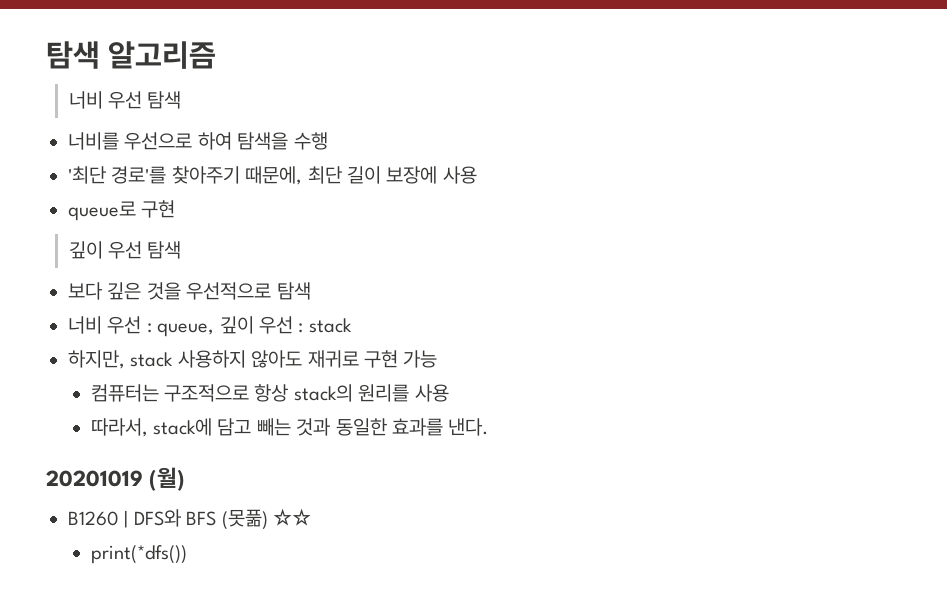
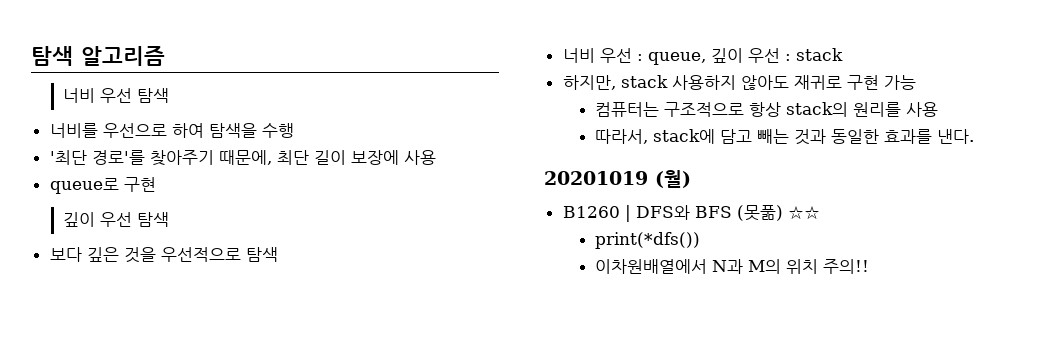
+ 이차원배열에서 N과 M의 위치 주의!!

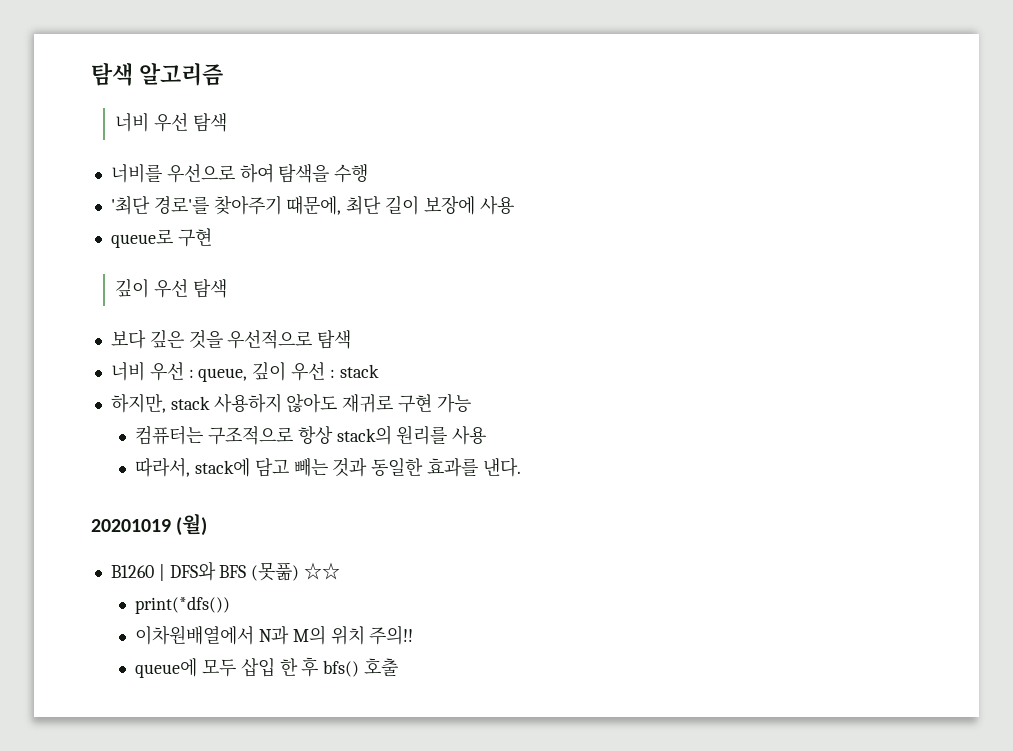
+ queue에 모두 삽입 한 후 bfs() 호출

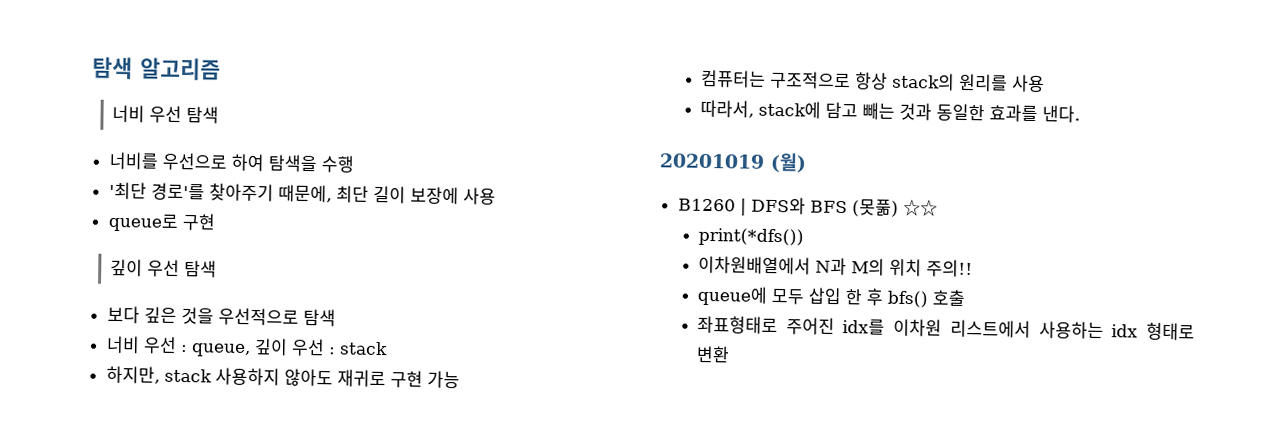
+ 좌표형태로 주어진 idx를 이차원 리스트에서 사용하는 idx 형태로 변환

